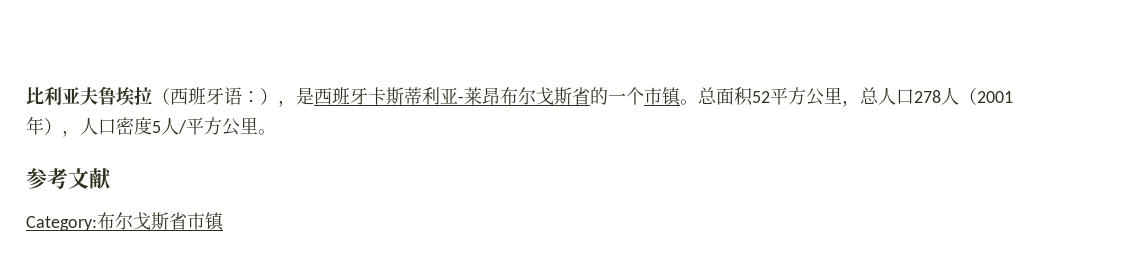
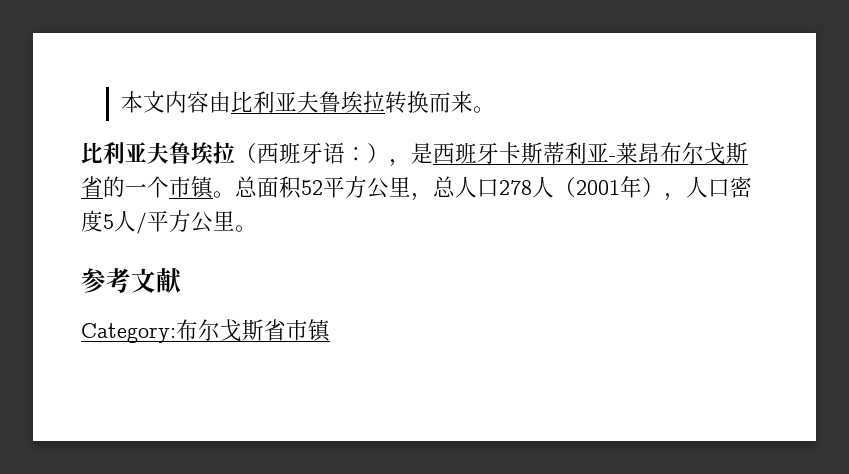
+ 本文内容由比利亚夫鲁埃拉转换而来。

